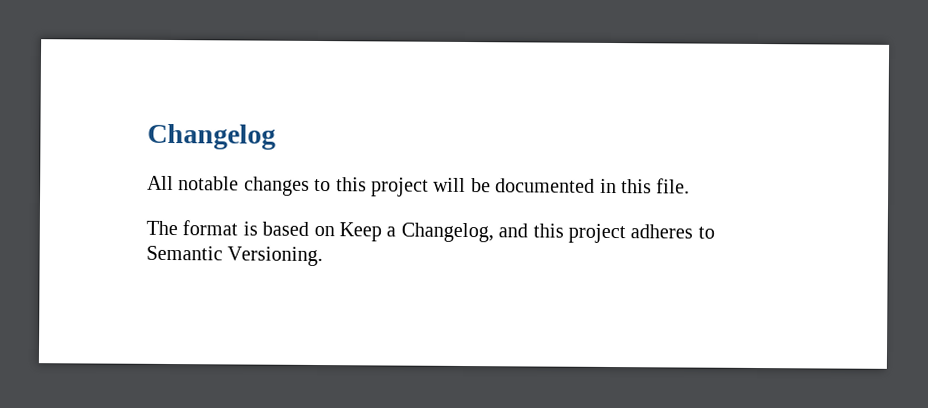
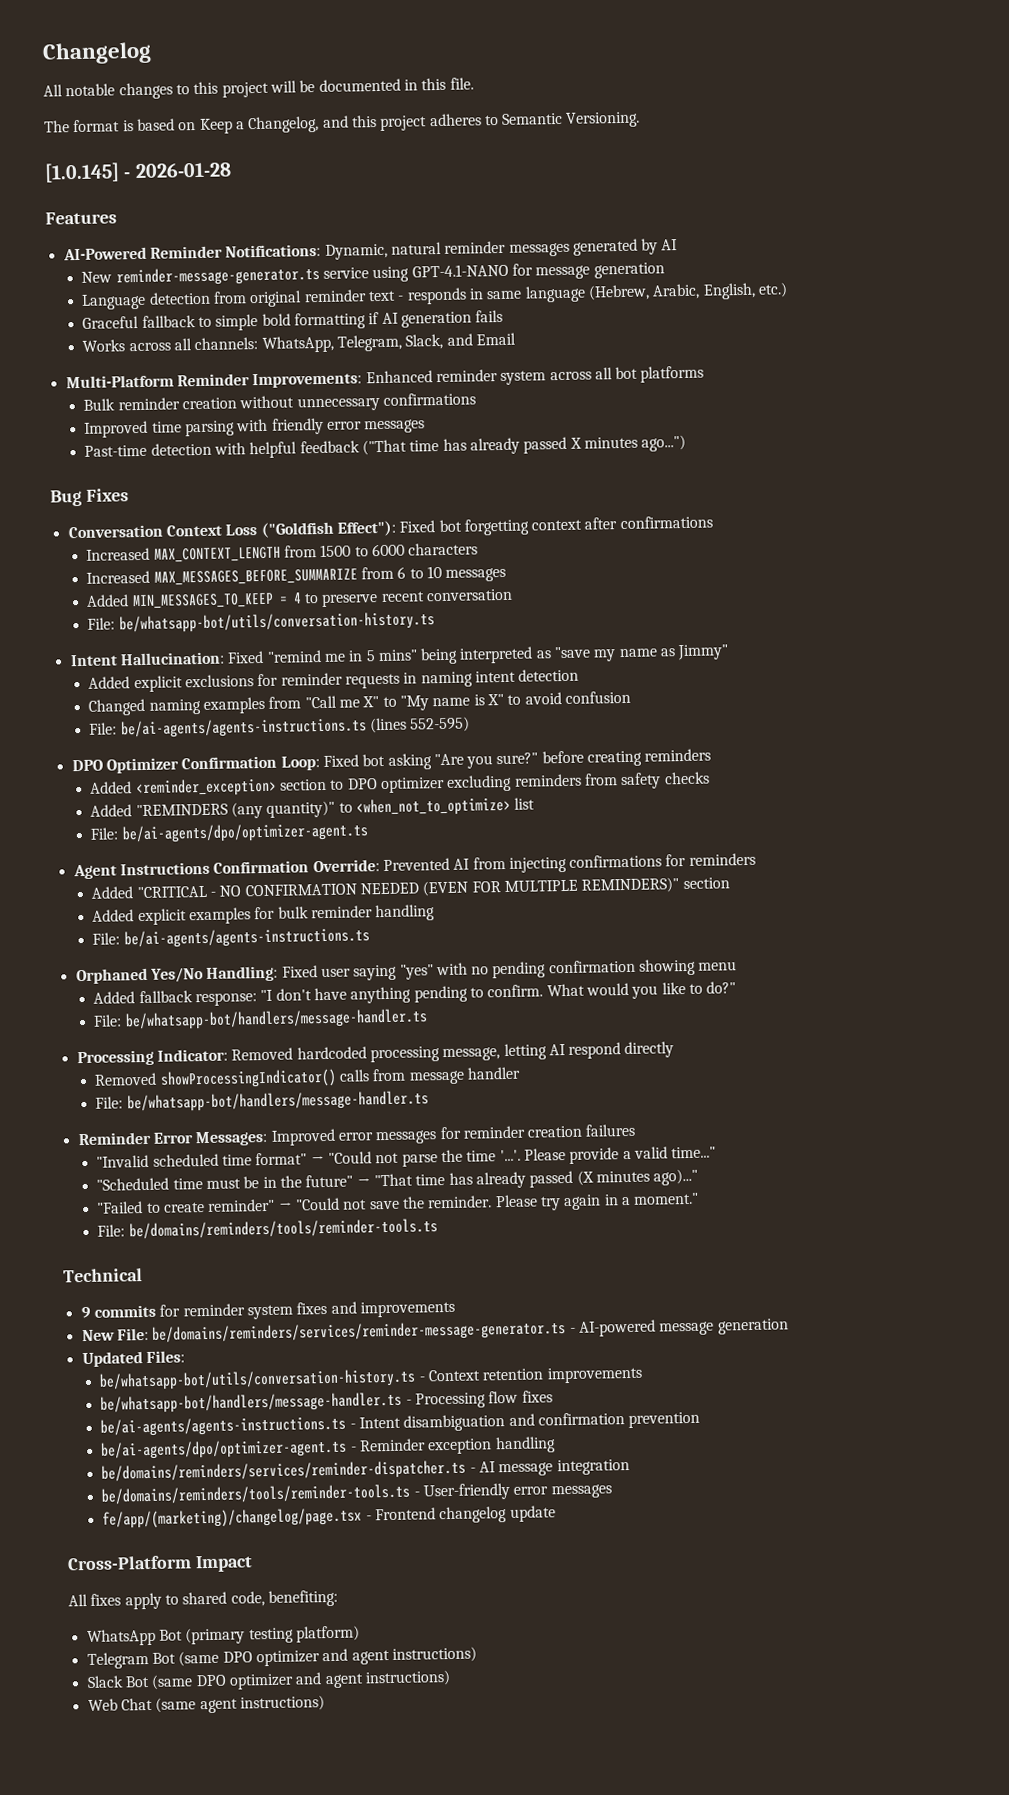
+ [1.0.145] - 2026-01-28
+ Features
+ AI-Powered Reminder Notifications: Dynamic, natural reminder messages generated by AI
+ New reminder-message-generator.ts service using GPT-4.1-NANO for message generation
+ Language detection from original reminder text - responds in same language (Hebrew, Arabic, English, etc.)
+ Graceful fallback to simple bold formatting if AI generation fails
+ Works across all channels: WhatsApp, Telegram, Slack, and Email
+ Multi-Platform Reminder Improvements: Enhanced reminder system across all bot platforms
+ Bulk reminder creation without unnecessary confirmations
+ Improved time parsing with friendly error messages
+ Past-time detection with helpful feedback ("That time has already passed X minutes ago...")
+ Bug Fixes
+ Conversation Context Loss ("Goldfish Effect"): Fixed bot forgetting context after confirmations
+ Increased MAX_CONTEXT_LENGTH from 1500 to 6000 characters
+ Increased MAX_MESSAGES_BEFORE_SUMMARIZE from 6 to 10 messages
+ Added MIN_MESSAGES_TO_KEEP = 4 to preserve recent conversation
+ File: be/whatsapp-bot/utils/conversation-history.ts
+ Intent Hallucination: Fixed "remind me in 5 mins" being interpreted as "save my name as Jimmy"
+ Added explicit exclusions for reminder requests in naming intent detection
+ Changed naming examples from "Call me X" to "My name is X" to avoid confusion
+ File: be/ai-agents/agents-instructions.ts (lines 552-595)
+ DPO Optimizer Confirmation Loop: Fixed bot asking "Are you sure?" before creating reminders
+ Added <reminder_exception> section to DPO optimizer excluding reminders from safety checks
+ Added "REMINDERS (any quantity)" to <when_not_to_optimize> list
+ File: be/ai-agents/dpo/optimizer-agent.ts
+ Agent Instructions Confirmation Override: Prevented AI from injecting confirmations for reminders
+ Added "CRITICAL - NO CONFIRMATION NEEDED (EVEN FOR MULTIPLE REMINDERS)" section
+ Added explicit examples for bulk reminder handling
+ File: be/ai-agents/agents-instructions.ts
+ Orphaned Yes/No Handling: Fixed user saying "yes" with no pending confirmation showing menu
+ Added fallback response: "I don't have anything pending to confirm. What would you like to do?"
+ File: be/whatsapp-bot/handlers/message-handler.ts
+ Processing Indicator: Removed hardcoded processing message, letting AI respond directly
+ Removed showProcessingIndicator() calls from message handler
+ File: be/whatsapp-bot/handlers/message-handler.ts
+ Reminder Error Messages: Improved error messages for reminder creation failures
+ "Invalid scheduled time format" → "Could not parse the time '...'. Please provide a valid time..."
+ "Scheduled time must be in the future" → "That time has already passed (X minutes ago)..."
+ "Failed to create reminder" → "Could not save the reminder. Please try again in a moment."
+ File: be/domains/reminders/tools/reminder-tools.ts
+ Technical
+ 9 commits for reminder system fixes and improvements
+ New File: be/domains/reminders/services/reminder-message-generator.ts - AI-powered message generation
+ Updated Files:
+ be/whatsapp-bot/utils/conversation-history.ts - Context retention improvements
+ be/whatsapp-bot/handlers/message-handler.ts - Processing flow fixes
+ be/ai-agents/agents-instructions.ts - Intent disambiguation and confirmation prevention
+ be/ai-agents/dpo/optimizer-agent.ts - Reminder exception handling
+ be/domains/reminders/services/reminder-dispatcher.ts - AI message integration
+ be/domains/reminders/tools/reminder-tools.ts - User-friendly error messages
+ fe/app/(marketing)/changelog/page.tsx - Frontend changelog update
+ Cross-Platform Impact
+ All fixes apply to shared code, benefiting:
+ WhatsApp Bot (primary testing platform)
+ Telegram Bot (same DPO optimizer and agent instructions)
+ Slack Bot (same DPO optimizer and agent instructions)
+ Web Chat (same agent instructions)

